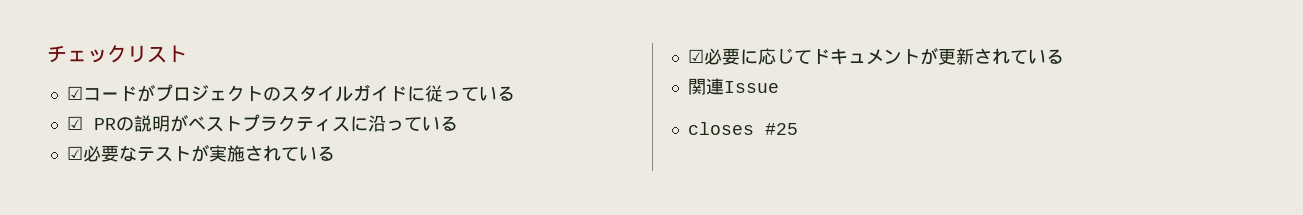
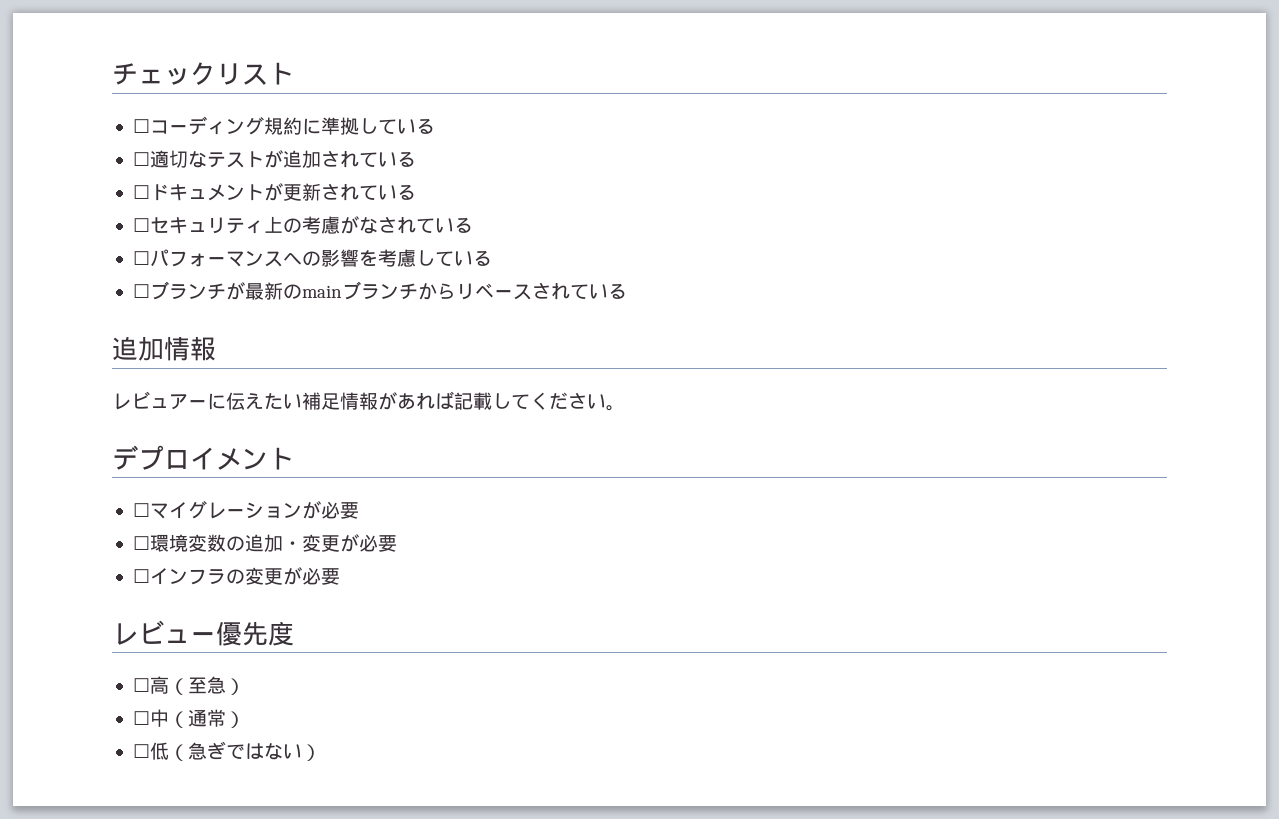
- ☑コードがプロジェクトのスタイルガイドに従っている
- ☑ PRの説明がベストプラクティスに沿っている
- ☑必要なテストが実施されている
- ☑必要に応じてドキュメントが更新されている
+ ☐コーディング規約に準拠している
+ ☐適切なテストが追加されている
+ ☐ドキュメントが更新されている
- 関連Issue
- closes #25
+ ☐セキュリティ上の考慮がなされている
+ ☐パフォーマンスへの影響を考慮している
+ ☐ブランチが最新のmainブランチからリベースされている
+ 追加情報
+ レビュアーに伝えたい補足情報があれば記載してください。
+ デプロイメント
+ ☐マイグレーションが必要
+ ☐環境変数の追加・変更が必要
+ ☐インフラの変更が必要
+ レビュー優先度
+ ☐高（至急）
+ ☐中（通常）
+ ☐低（急ぎではない）

